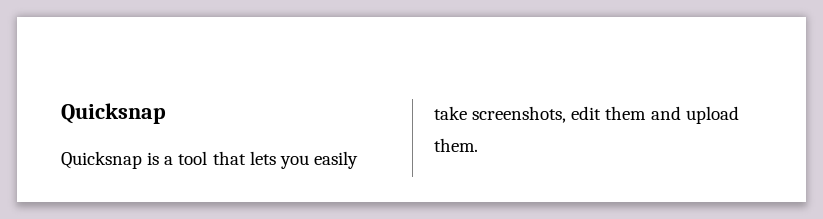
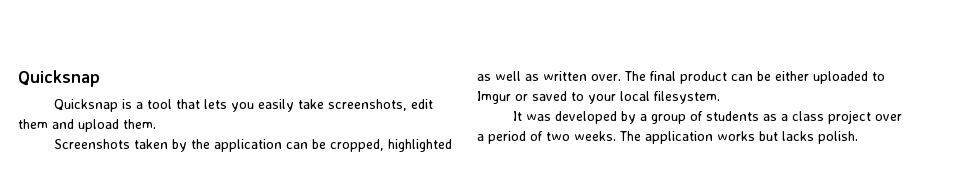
+ Screenshots taken by the application can be cropped, highlighted as well as written over. The final product can be either uploaded to Imgur or saved to your local filesystem.
+ It was developed by a group of students as a class project over a period of two weeks. The application works but lacks polish.

